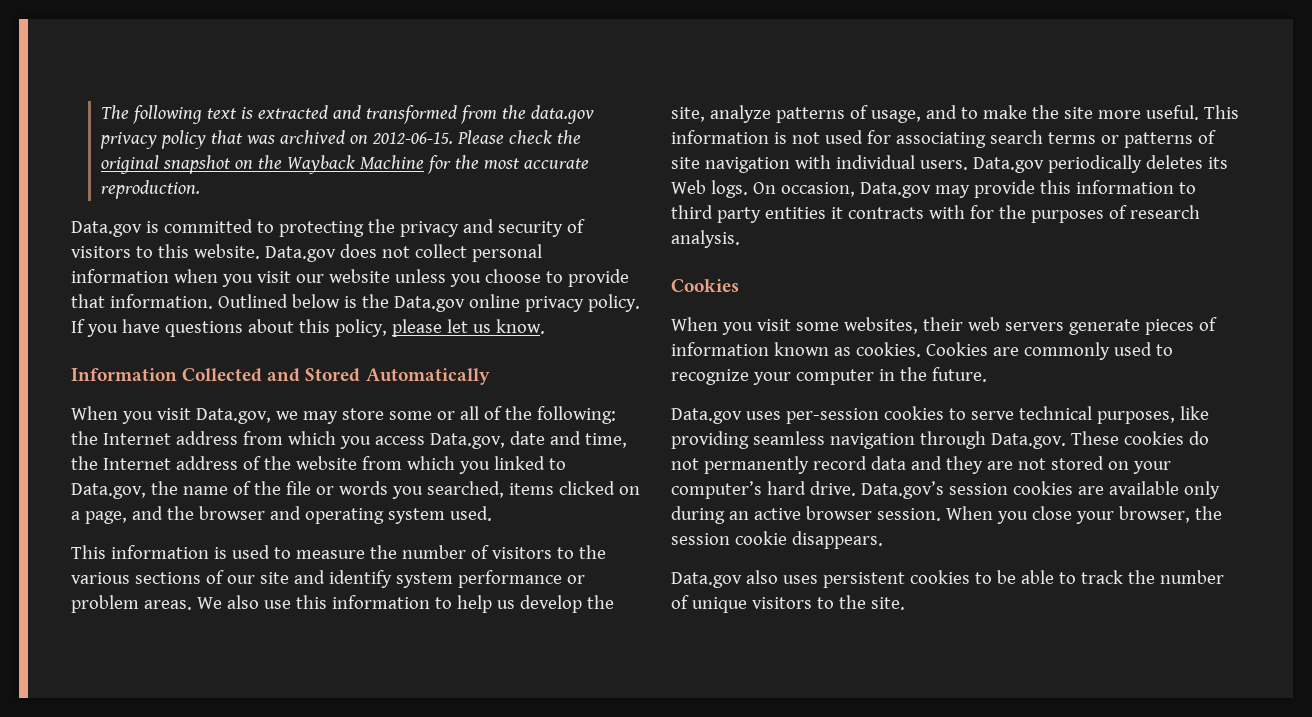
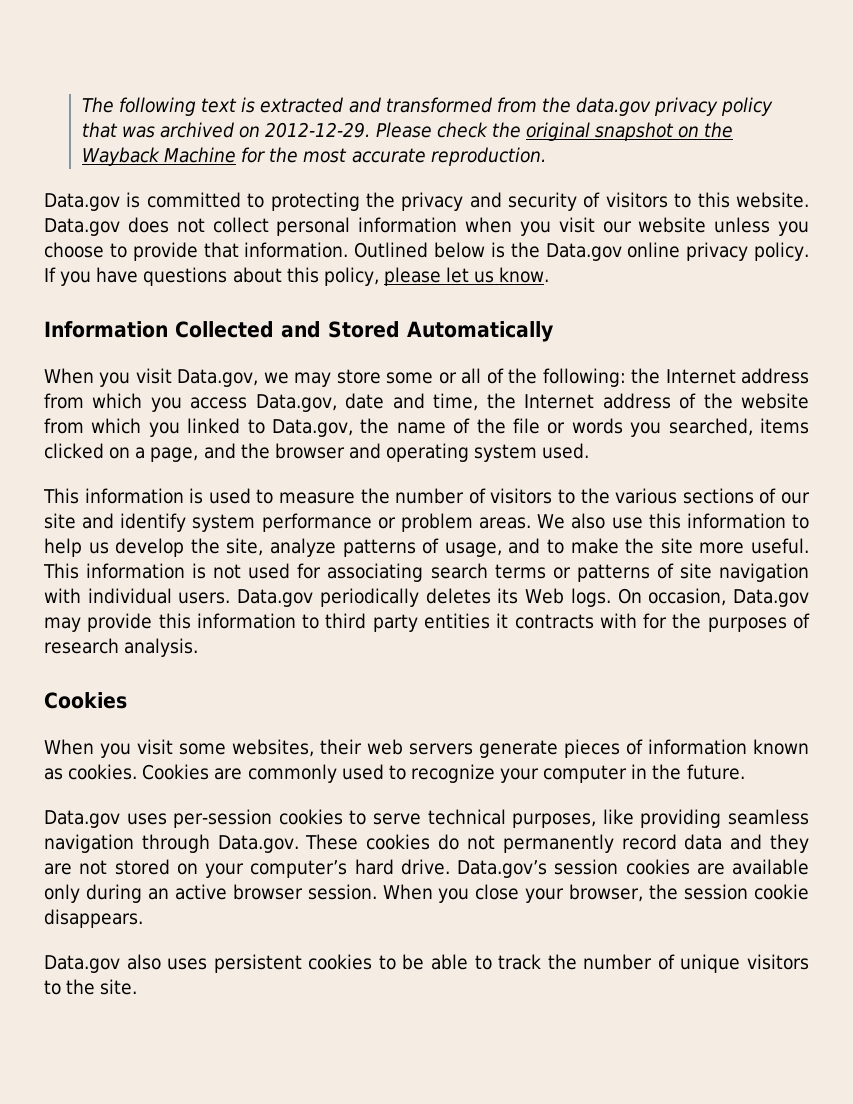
- The following text is extracted and transformed from the data.gov privacy policy that was archived on 2012-06-15.
+ The following text is extracted and transformed from the data.gov privacy policy that was archived on 2012-12-29.

